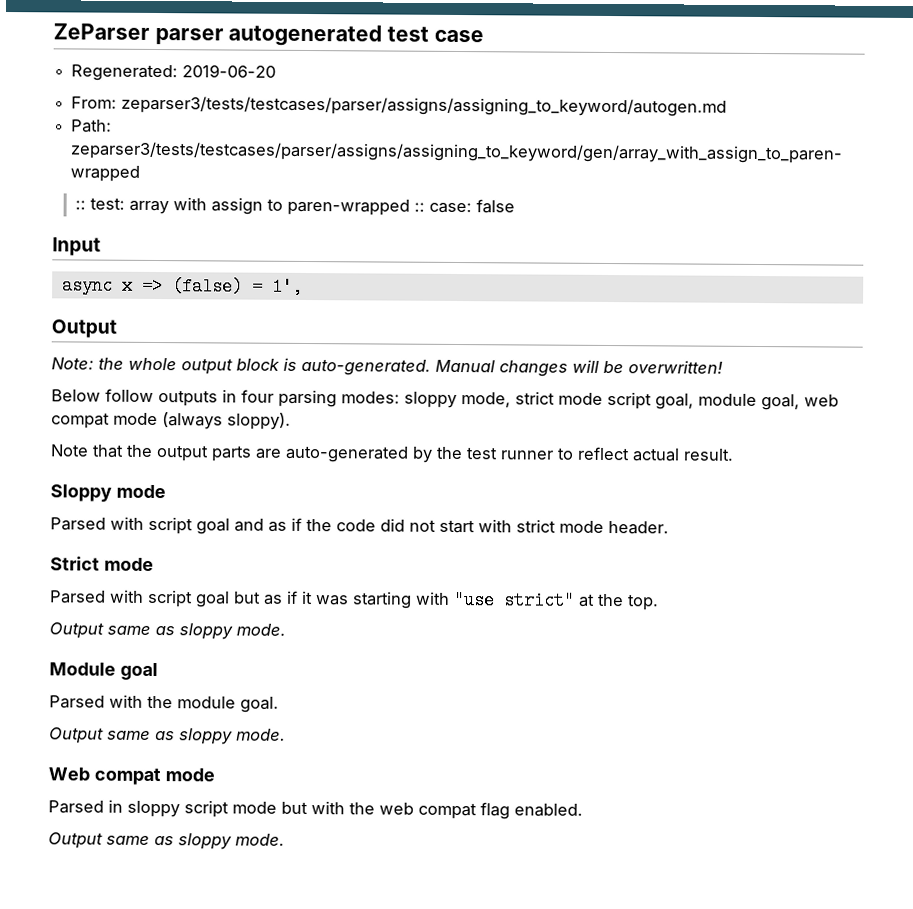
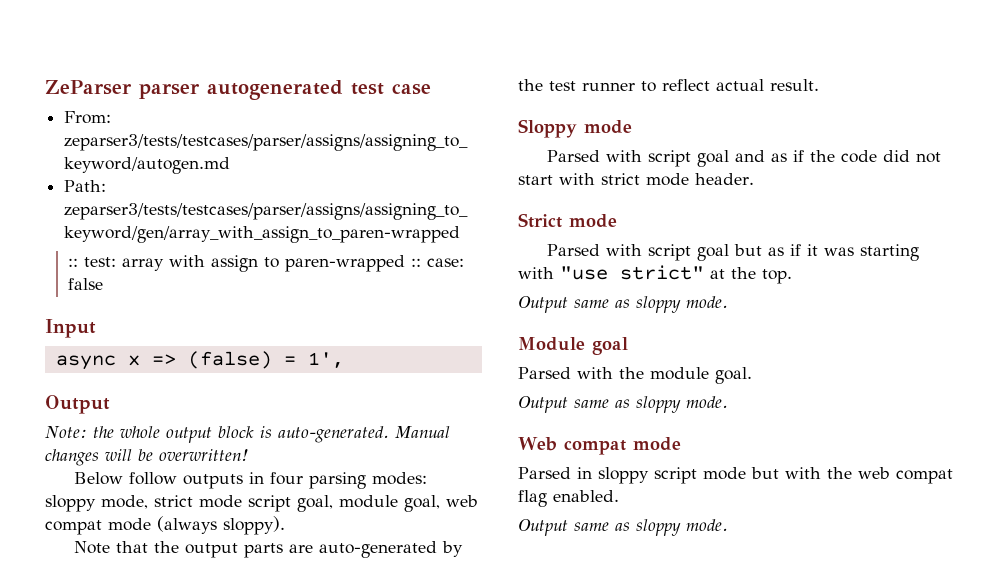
- Regenerated: 2019-06-20

